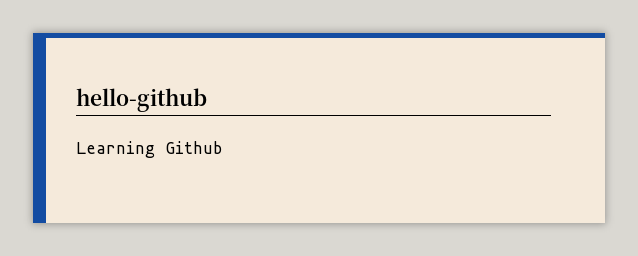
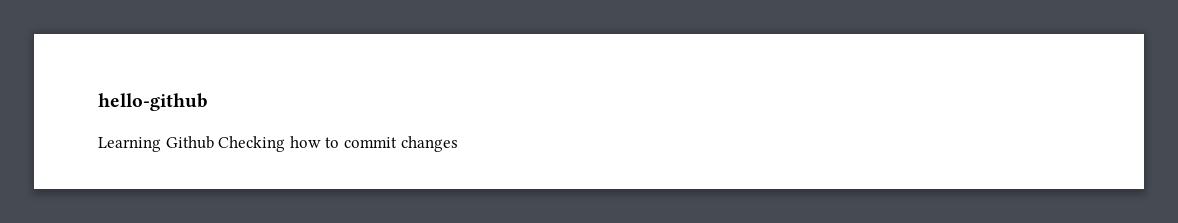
- Learning Github
+ Learning Github Checking how to commit changes

